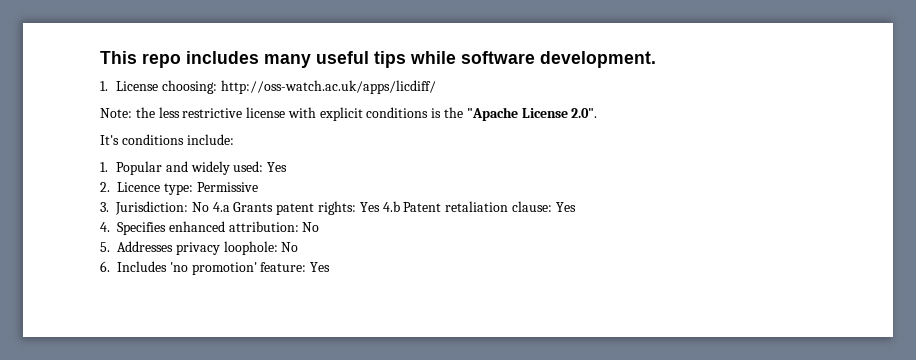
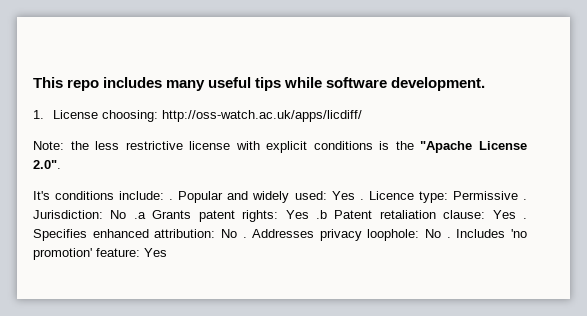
- It's conditions include:
- 1. Popular and widely used: Yes
- 2. Licence type: Permissive
- 3. Jurisdiction: No 4.a Grants patent rights: Yes 4.b Patent retaliation clause: Yes
- 4. Specifies enhanced attribution: No
- 5. Addresses privacy loophole: No
- 6. Includes 'no promotion' feature: Yes
+ It's conditions include: . Popular and widely used: Yes . Licence type: Permissive . Jurisdiction: No .a Grants patent rights: Yes .b Patent retaliation clause: Yes . Specifies enhanced attribution: No . Addresses privacy loophole: No . Includes 'no promotion' feature: Yes

